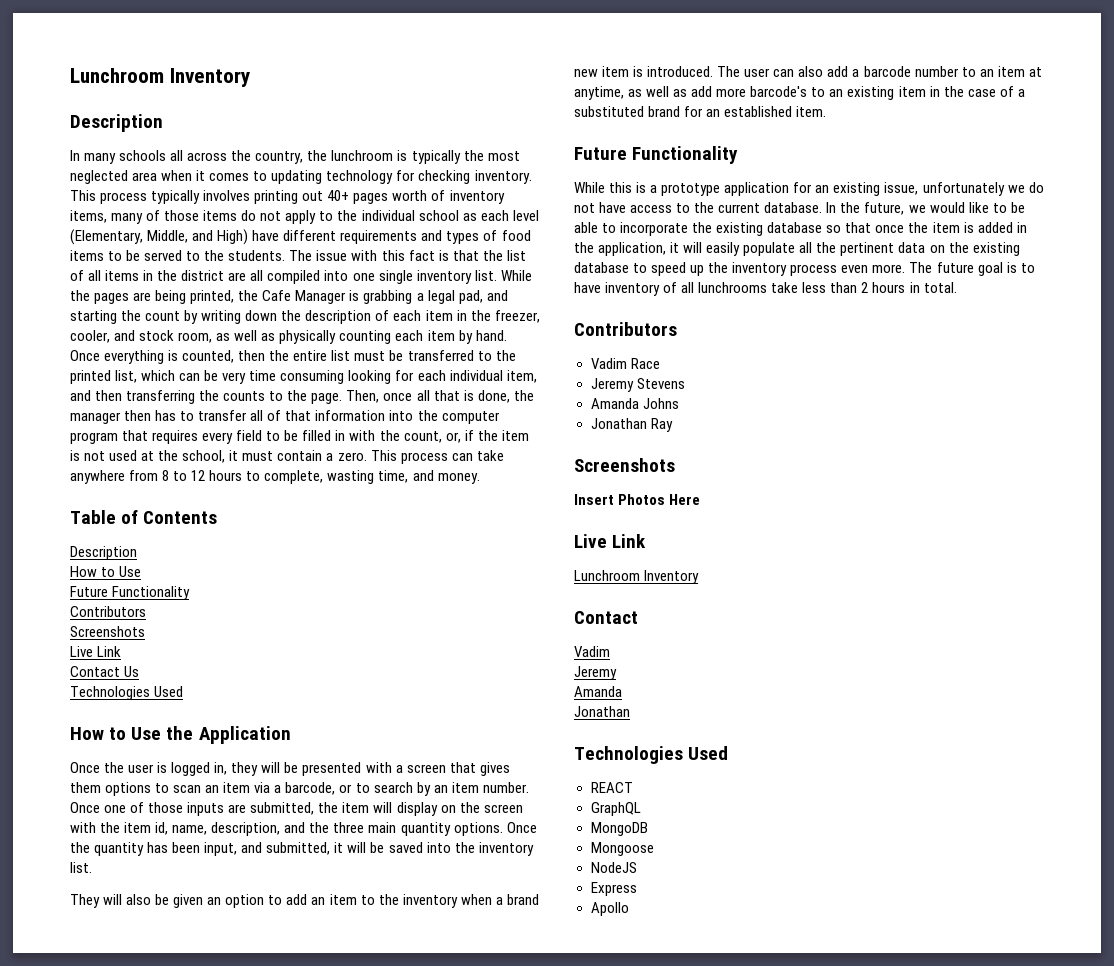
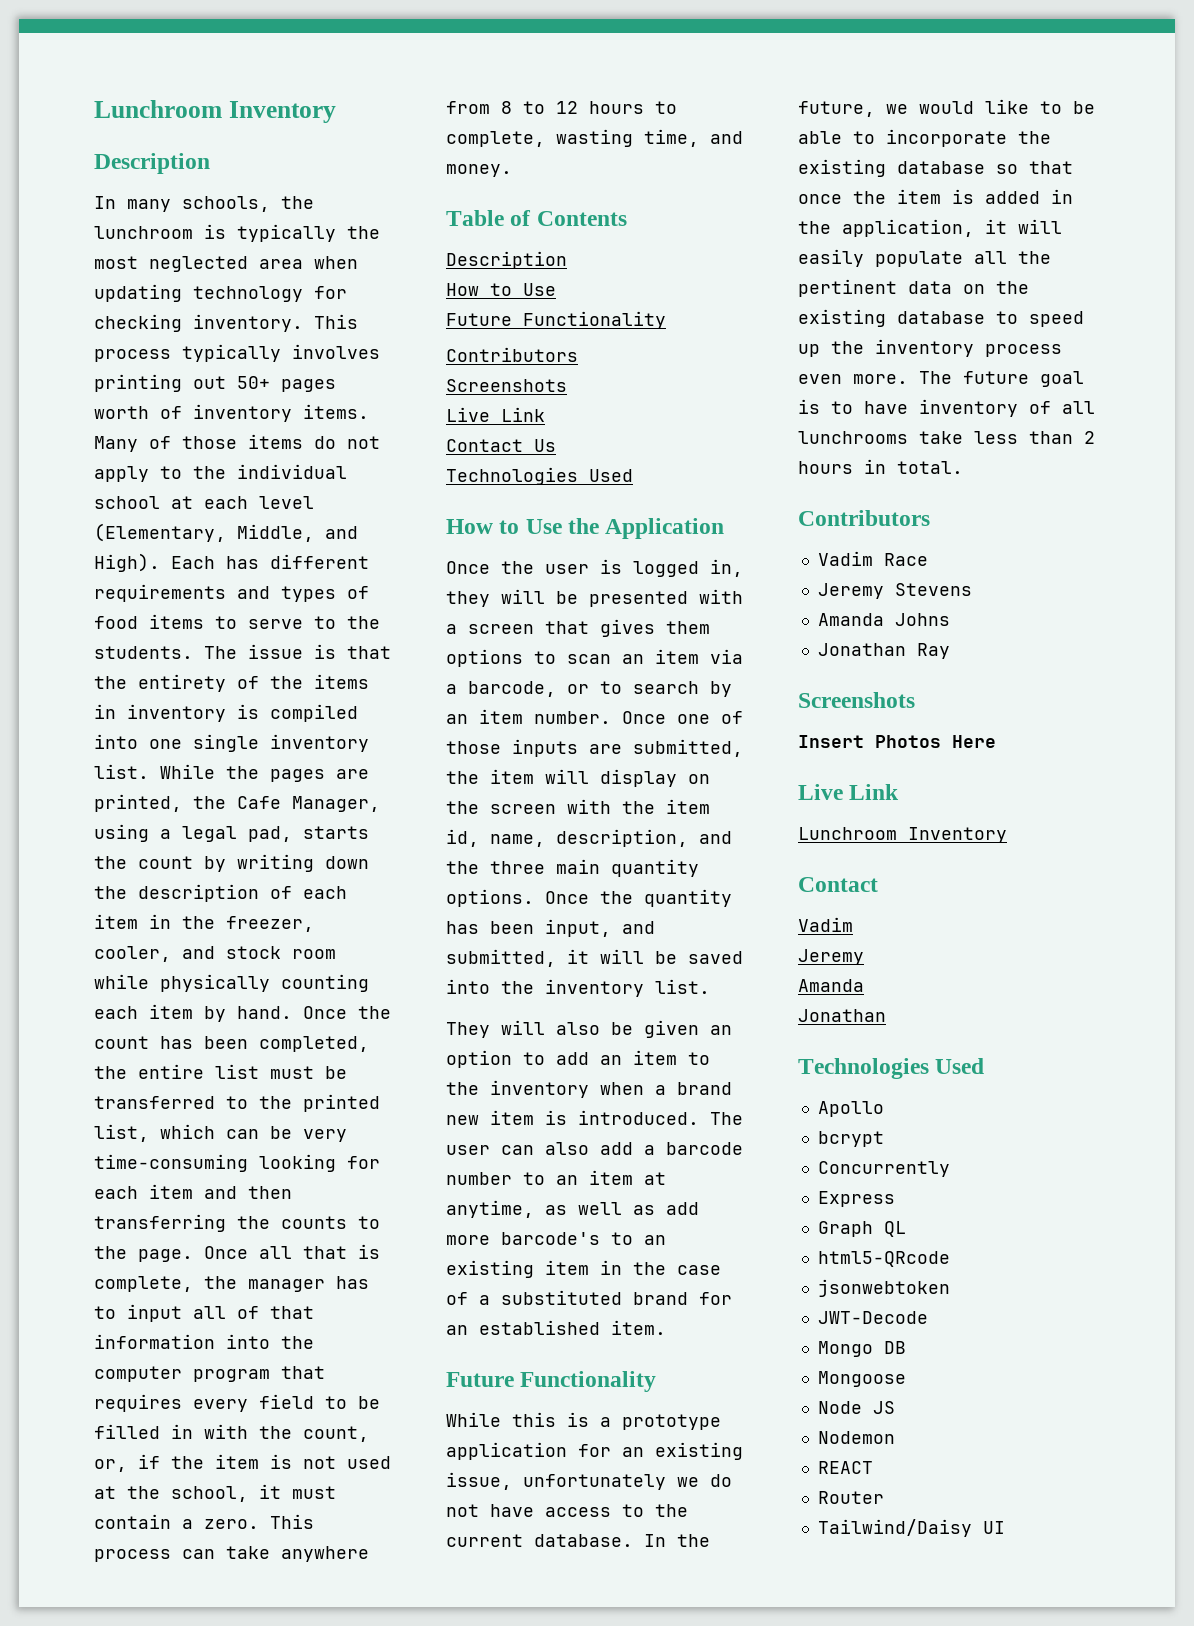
- In many schools all across the country, the lunchroom is typically the most neglected area when it comes to updating technology for checking inventory.
+ In many schools, the lunchroom is typically the most neglected area when updating technology for checking inventory.
- This process typically involves printing out 40+ pages worth of inventory items, many of those items do not apply to the individual school as each level (Elementary, Middle, and High) have different requirements and types of food items to be served to the students.
+ This process typically involves printing out 50+ pages worth of inventory items. Many of those items do not apply to the individual school at each level (Elementary, Middle, and High). Each has different requirements and types of food items to serve to the students.
- The issue with this fact is that the list of all items in the district are all compiled into one single inventory list.
+ The issue is that the entirety of the items in inventory is compiled into one single inventory list.
- While the pages are being printed, the Cafe Manager is grabbing a legal pad, and starting the count by writing down the description of each item in the freezer, cooler, and stock room, as well as physically counting each item by hand.
+ While the pages are printed, the Cafe Manager, using a legal pad, starts the count by writing down the description of each item in the freezer, cooler, and stock room while physically counting each item by hand.
- Once everything is counted, then the entire list must be transferred to the printed list, which can be very time consuming looking for each individual item, and then transferring the counts to the page.
+ Once the count has been completed, the entire list must be transferred to the printed list, which can be very time-consuming looking for each item and then transferring the counts to the page.
- Then, once all that is done, the manager then has to transfer all of that information into the computer program that requires every field to be filled in with the count, or, if the item is not used at the school, it must contain a zero.
+ Once all that is complete, the manager has to input all of that information into the computer program that requires every field to be filled in with the count, or, if the item is not used at the school, it must contain a zero.
+ Apollo
+ bcrypt
+ Concurrently
+ Express
+ Graph QL
+ html5-QRcode
+ jsonwebtoken
+ JWT-Decode
+ Mongo DB
+ Mongoose
+ Node JS
+ Nodemon
  REACT
- GraphQL
- MongoDB
- Mongoose
- NodeJS
- Express
- Apollo
+ Router
+ Tailwind/Daisy UI

